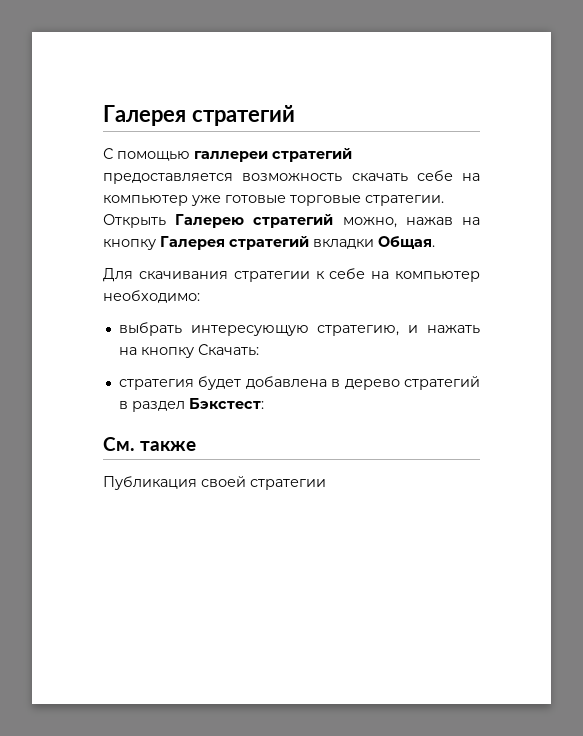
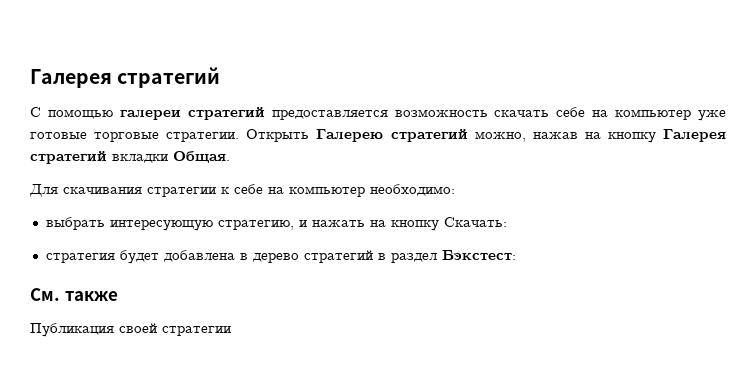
- С помощью галлереи стратегий предоставляется возможность скачать себе на компьютер уже готовые торговые стратегии.
+ С помощью галереи стратегий предоставляется возможность скачать себе на компьютер уже готовые торговые стратегии.

